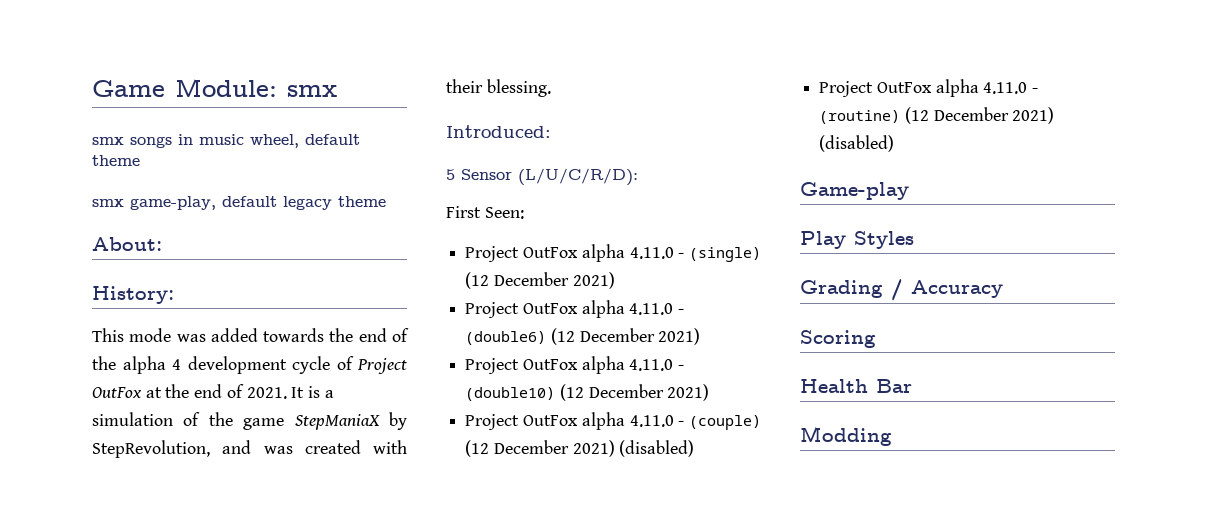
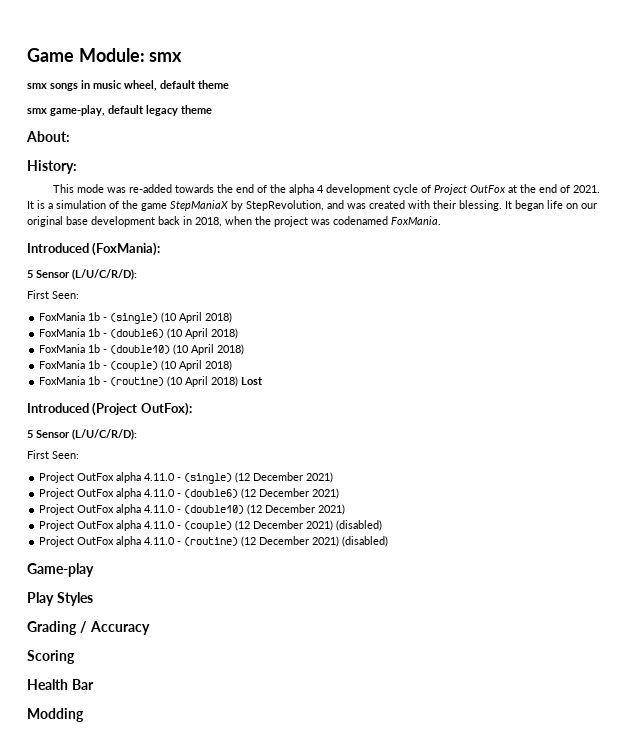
- This mode was added towards the end of the alpha 4 development cycle of Project OutFox at the end of 2021.
+ This mode was re-added towards the end of the alpha 4 development cycle of Project OutFox at the end of 2021.
- It is a simulation of the game StepManiaX by StepRevolution, and was created with their blessing.
- Introduced:
+ It is a simulation of the game StepManiaX by StepRevolution, and was created with their blessing. It began life on our original base development back in 2018, when the project was codenamed FoxMania.
+ Introduced (FoxMania):
+ 5 Sensor (L/U/C/R/D):
+ First Seen:
+ FoxMania 1b - (single) (10 April 2018)
+ FoxMania 1b - (double6) (10 April 2018)
+ FoxMania 1b - (double10) (10 April 2018)
+ FoxMania 1b - (couple) (10 April 2018)
+ FoxMania 1b - (routine) (10 April 2018) Lost
+ Introduced (Project OutFox):

